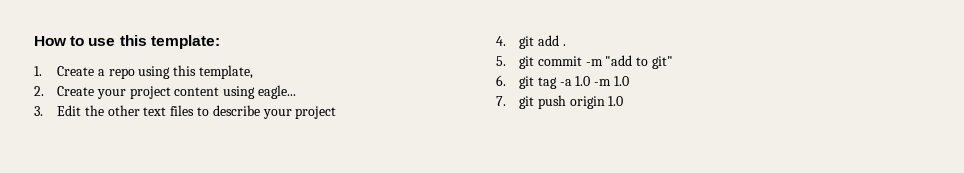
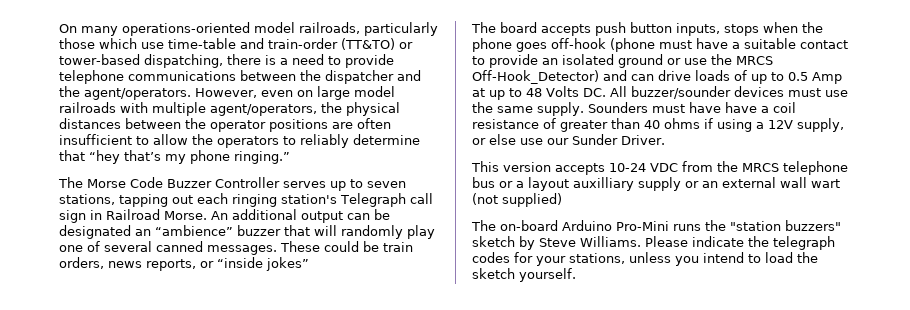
- How to use this template:
- 1. Create a repo using this template,
- 2. Create your project content using eagle...
- 3. Edit the other text files to describe your project
- 4. git add .
- 5. git commit -m "add to git"
- 6. git tag -a 1.0 -m 1.0
- 7. git push origin 1.0
+ On many operations-oriented model railroads, particularly those which use time-table and train-order (TT&TO) or tower-based dispatching, there is a need to provide telephone communications between the dispatcher and the agent/operators. However, even on large model railroads with multiple agent/operators, the physical distances between the operator positions are often insufficient to allow the operators to reliably determine that “hey that’s my phone ringing.”
+ The Morse Code Buzzer Controller serves up to seven stations, tapping out each ringing station's Telegraph call sign in Railroad Morse. An additional output can be designated an “ambience” buzzer that will randomly play one of several canned messages. These could be train orders, news reports, or “inside jokes”
+ The board accepts push button inputs, stops when the phone goes off-hook (phone must have a suitable contact to provide an isolated ground or use the MRCS Off-Hook_Detector) and can drive loads of up to 0.5 Amp at up to 48 Volts DC. All buzzer/sounder devices must use the same supply. Sounders must have have a coil resistance of greater than 40 ohms if using a 12V supply, or else use our Sunder Driver.
+ This version accepts 10-24 VDC from the MRCS telephone bus or a layout auxilliary supply or an external wall wart (not supplied)
+ The on-board Arduino Pro-Mini runs the "station buzzers" sketch by Steve Williams. Please indicate the telegraph codes for your stations, unless you intend to load the sketch yourself.

